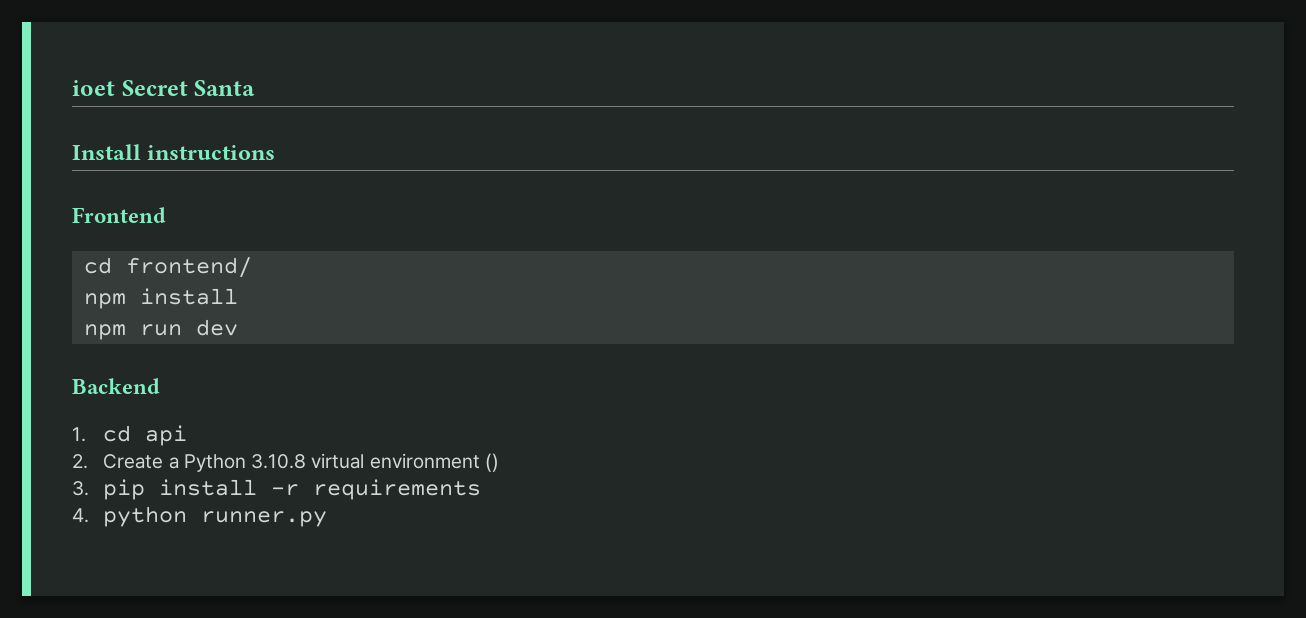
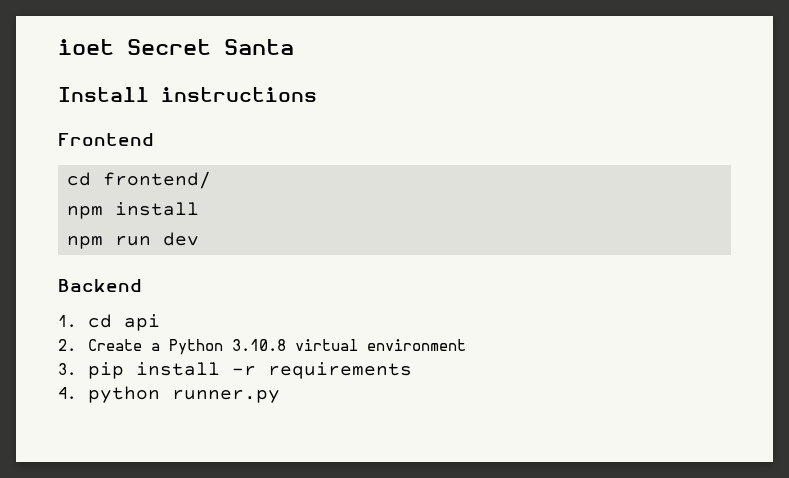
- 2. Create a Python 3.10.8 virtual environment ()
+ 2. Create a Python 3.10.8 virtual environment

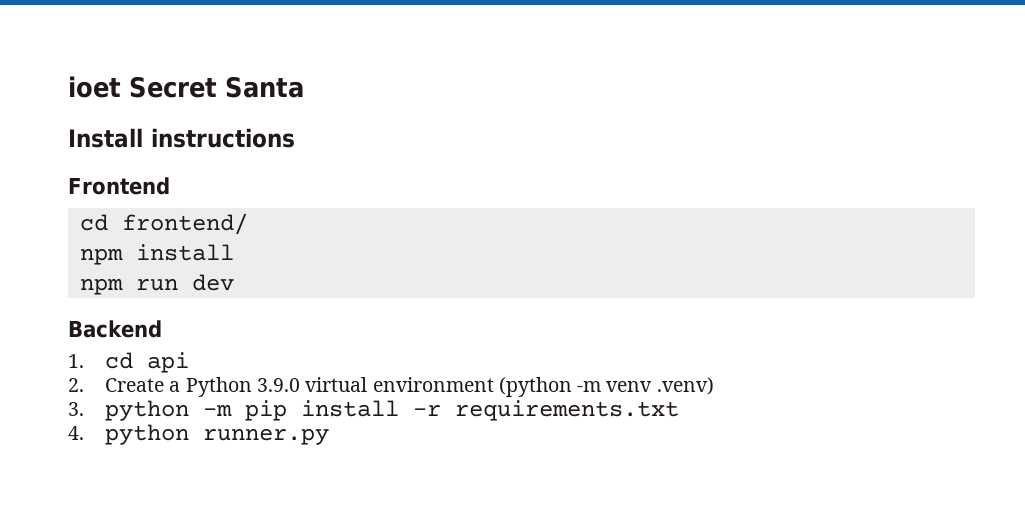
- 2. Create a Python 3.10.8 virtual environment
+ 2. Create a Python 3.9.0 virtual environment (python -m venv .venv)
- 3. pip install -r requirements
+ 3. python -m pip install -r requirements.txt

